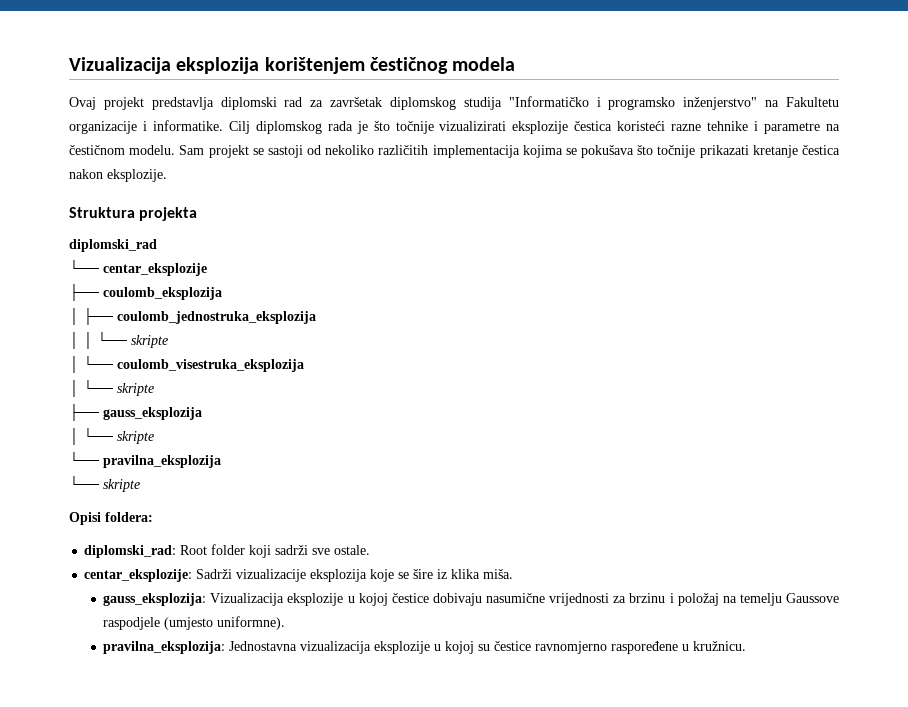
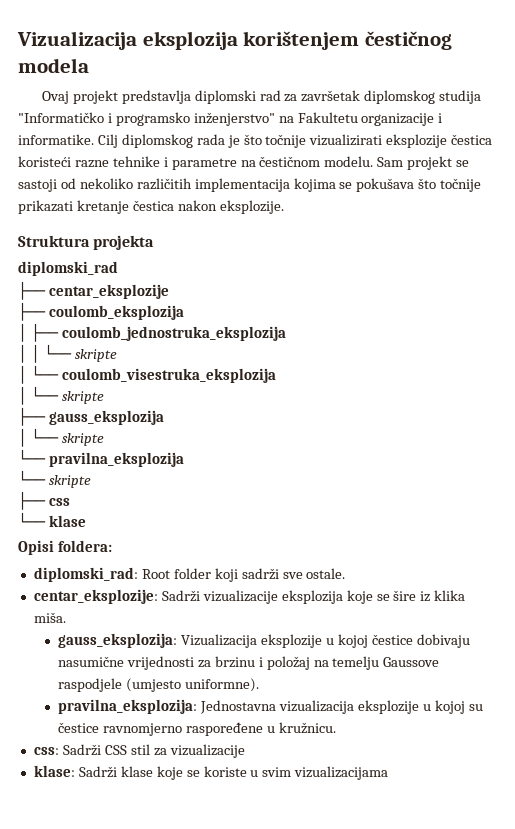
- └── centar_eksplozije
+ ├── centar_eksplozije
+ ├── css
+ └── klase
+ css: Sadrži CSS stil za vizualizacije
+ klase: Sadrži klase koje se koriste u svim vizualizacijama

